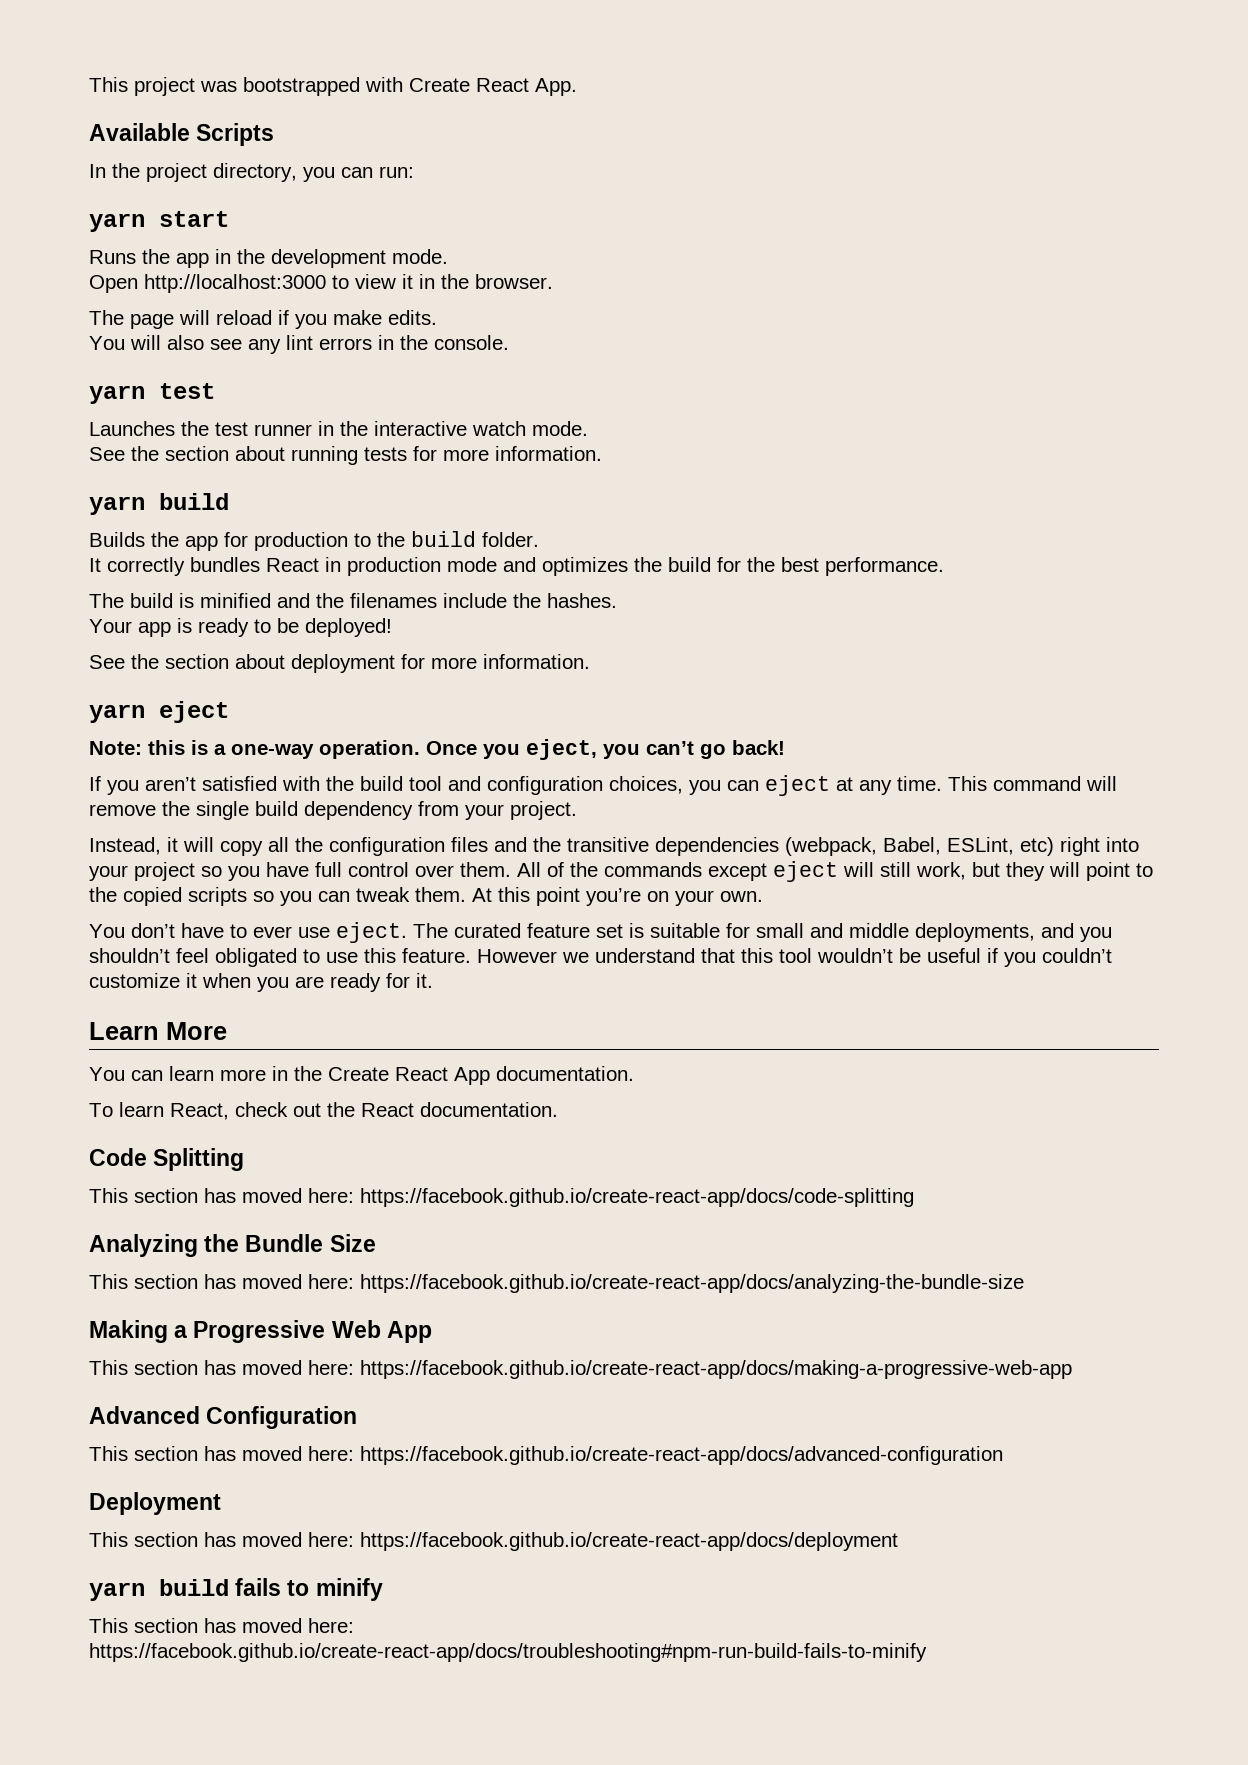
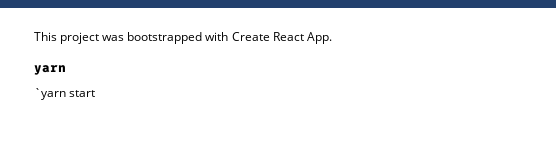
- Available Scripts
- In the project directory, you can run:
- yarn start
- Runs the app in the development mode.
- Open http://localhost:3000 to view it in the browser.
- The page will reload if you make edits.
- You will also see any lint errors in the console.
- yarn test
- Launches the test runner in the interactive watch mode.
- See the section about running tests for more information.
- yarn build
- Builds the app for production to the build folder.
- It correctly bundles React in production mode and optimizes the build for the best performance.
- The build is minified and the filenames include the hashes.
- Your app is ready to be deployed!
- See the section about deployment for more information.
- yarn eject
- Note: this is a one-way operation. Once you eject, you can’t go back!
- If you aren’t satisfied with the build tool and configuration choices, you can eject at any time. This command will remove the single build dependency from your project.
- Instead, it will copy all the configuration files and the transitive dependencies (webpack, Babel, ESLint, etc) right into your project so you have full control over them. All of the commands except eject will still work, but they will point to the copied scripts so you can tweak them. At this point you’re on your own.
- You don’t have to ever use eject. The curated feature set is suitable for small and middle deployments, and you shouldn’t feel obligated to use this feature. However we understand that this tool wouldn’t be useful if you couldn’t customize it when you are ready for it.
- Learn More
- You can learn more in the Create React App documentation.
- To learn React, check out the React documentation.
- Code Splitting
- This section has moved here: https://facebook.github.io/create-react-app/docs/code-splitting
- Analyzing the Bundle Size
- This section has moved here: https://facebook.github.io/create-react-app/docs/analyzing-the-bundle-size
- Making a Progressive Web App
- This section has moved here: https://facebook.github.io/create-react-app/docs/making-a-progressive-web-app
- Advanced Configuration
- This section has moved here: https://facebook.github.io/create-react-app/docs/advanced-configuration
- Deployment
- This section has moved here: https://facebook.github.io/create-react-app/docs/deployment
- yarn build fails to minify
- This section has moved here: https://facebook.github.io/create-react-app/docs/troubleshooting#npm-run-build-fails-to-minify
+ yarn
+ `yarn start

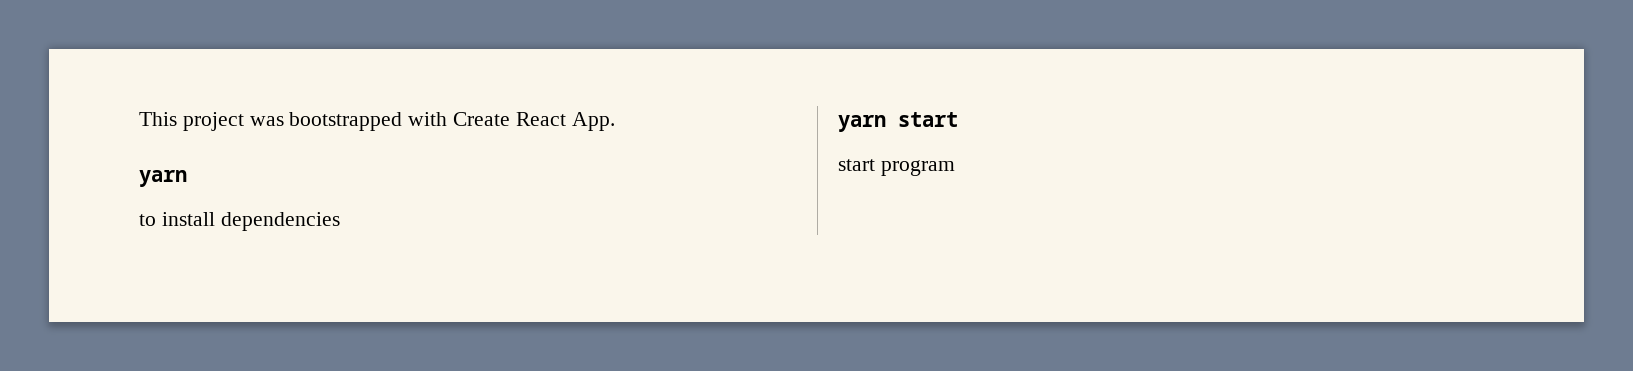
- `yarn start
+ to install dependencies
+ yarn start
+ start program

